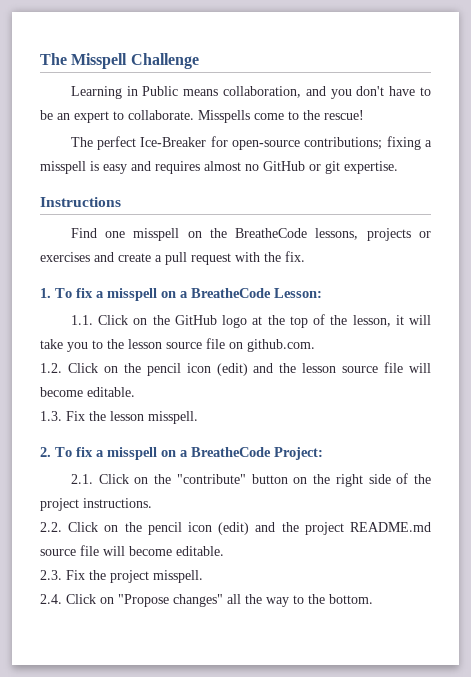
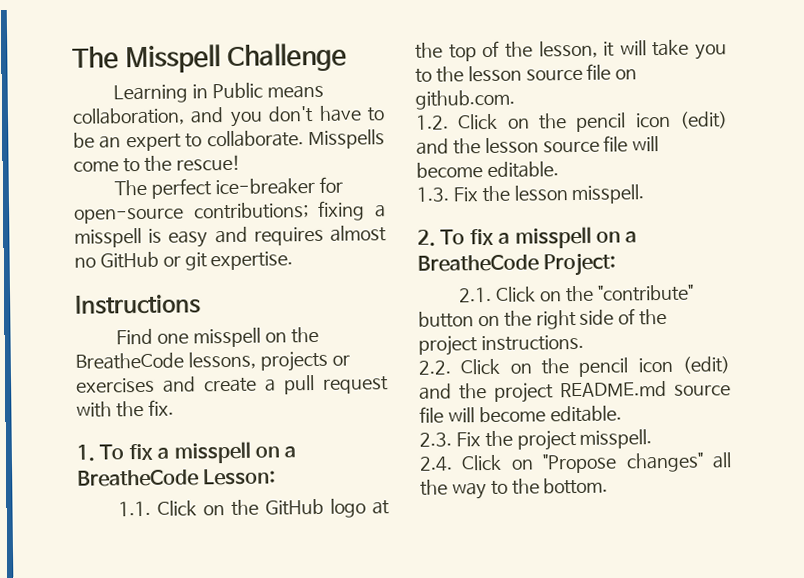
- The perfect Ice-Breaker for open-source contributions; fixing a misspell is easy and requires almost no GitHub or git expertise.
+ The perfect ice-breaker for open-source contributions; fixing a misspell is easy and requires almost no GitHub or git expertise.

